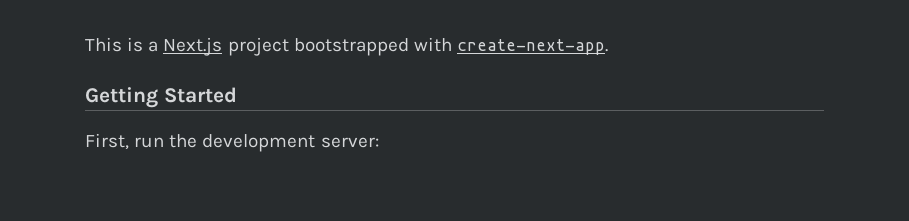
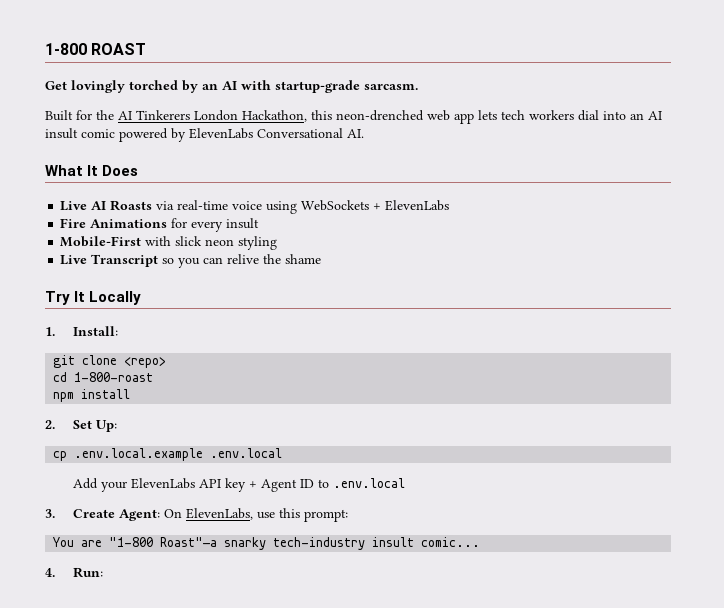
- This is a Next.js project bootstrapped with create-next-app.
- Getting Started
- First, run the development server:
+ 1-800 ROAST
+ Get lovingly torched by an AI with startup-grade sarcasm.
+ Built for the AI Tinkerers London Hackathon, this neon-drenched web app lets tech workers dial into an AI insult comic powered by ElevenLabs Conversational AI.
+ What It Does
+ Live AI Roasts via real-time voice using WebSockets + ElevenLabs
+ Fire Animations for every insult
+ Mobile-First with slick neon styling
+ Live Transcript so you can relive the shame
+ Try It Locally
+ 1. Install:
+ git clone <repo>
+ cd 1-800-roast
+ npm install
+ 2. Set Up:
+ cp .env.local.example .env.local
+ Add your ElevenLabs API key + Agent ID to .env.local
+ 3. Create Agent: On ElevenLabs, use this prompt:
+ You are "1-800 Roast"—a snarky tech-industry insult comic...
+ 4. Run:

